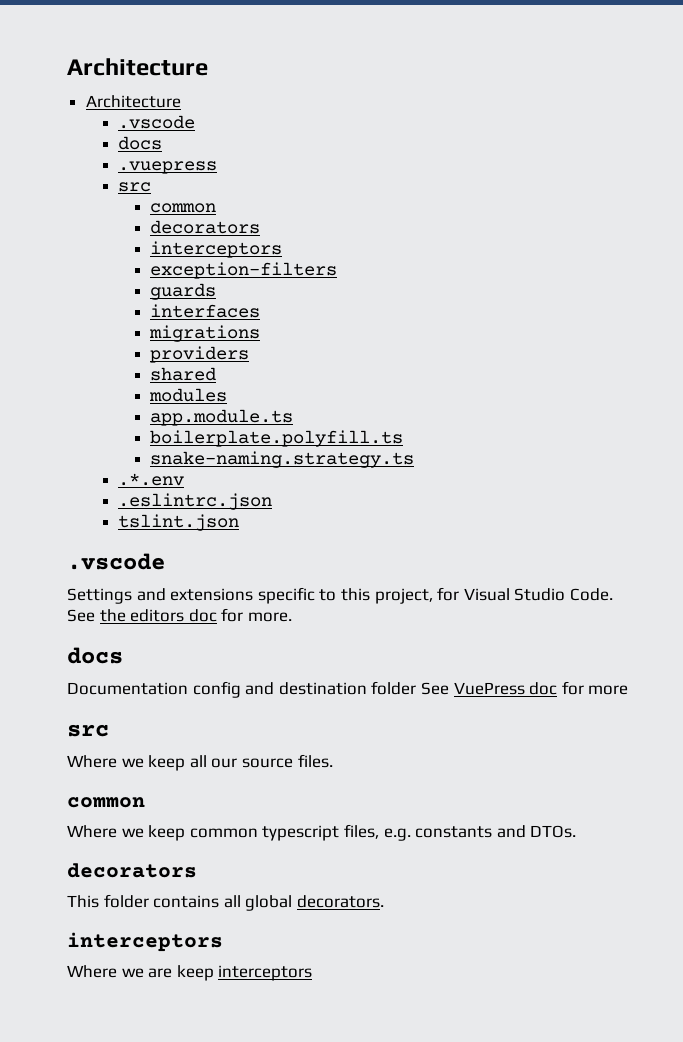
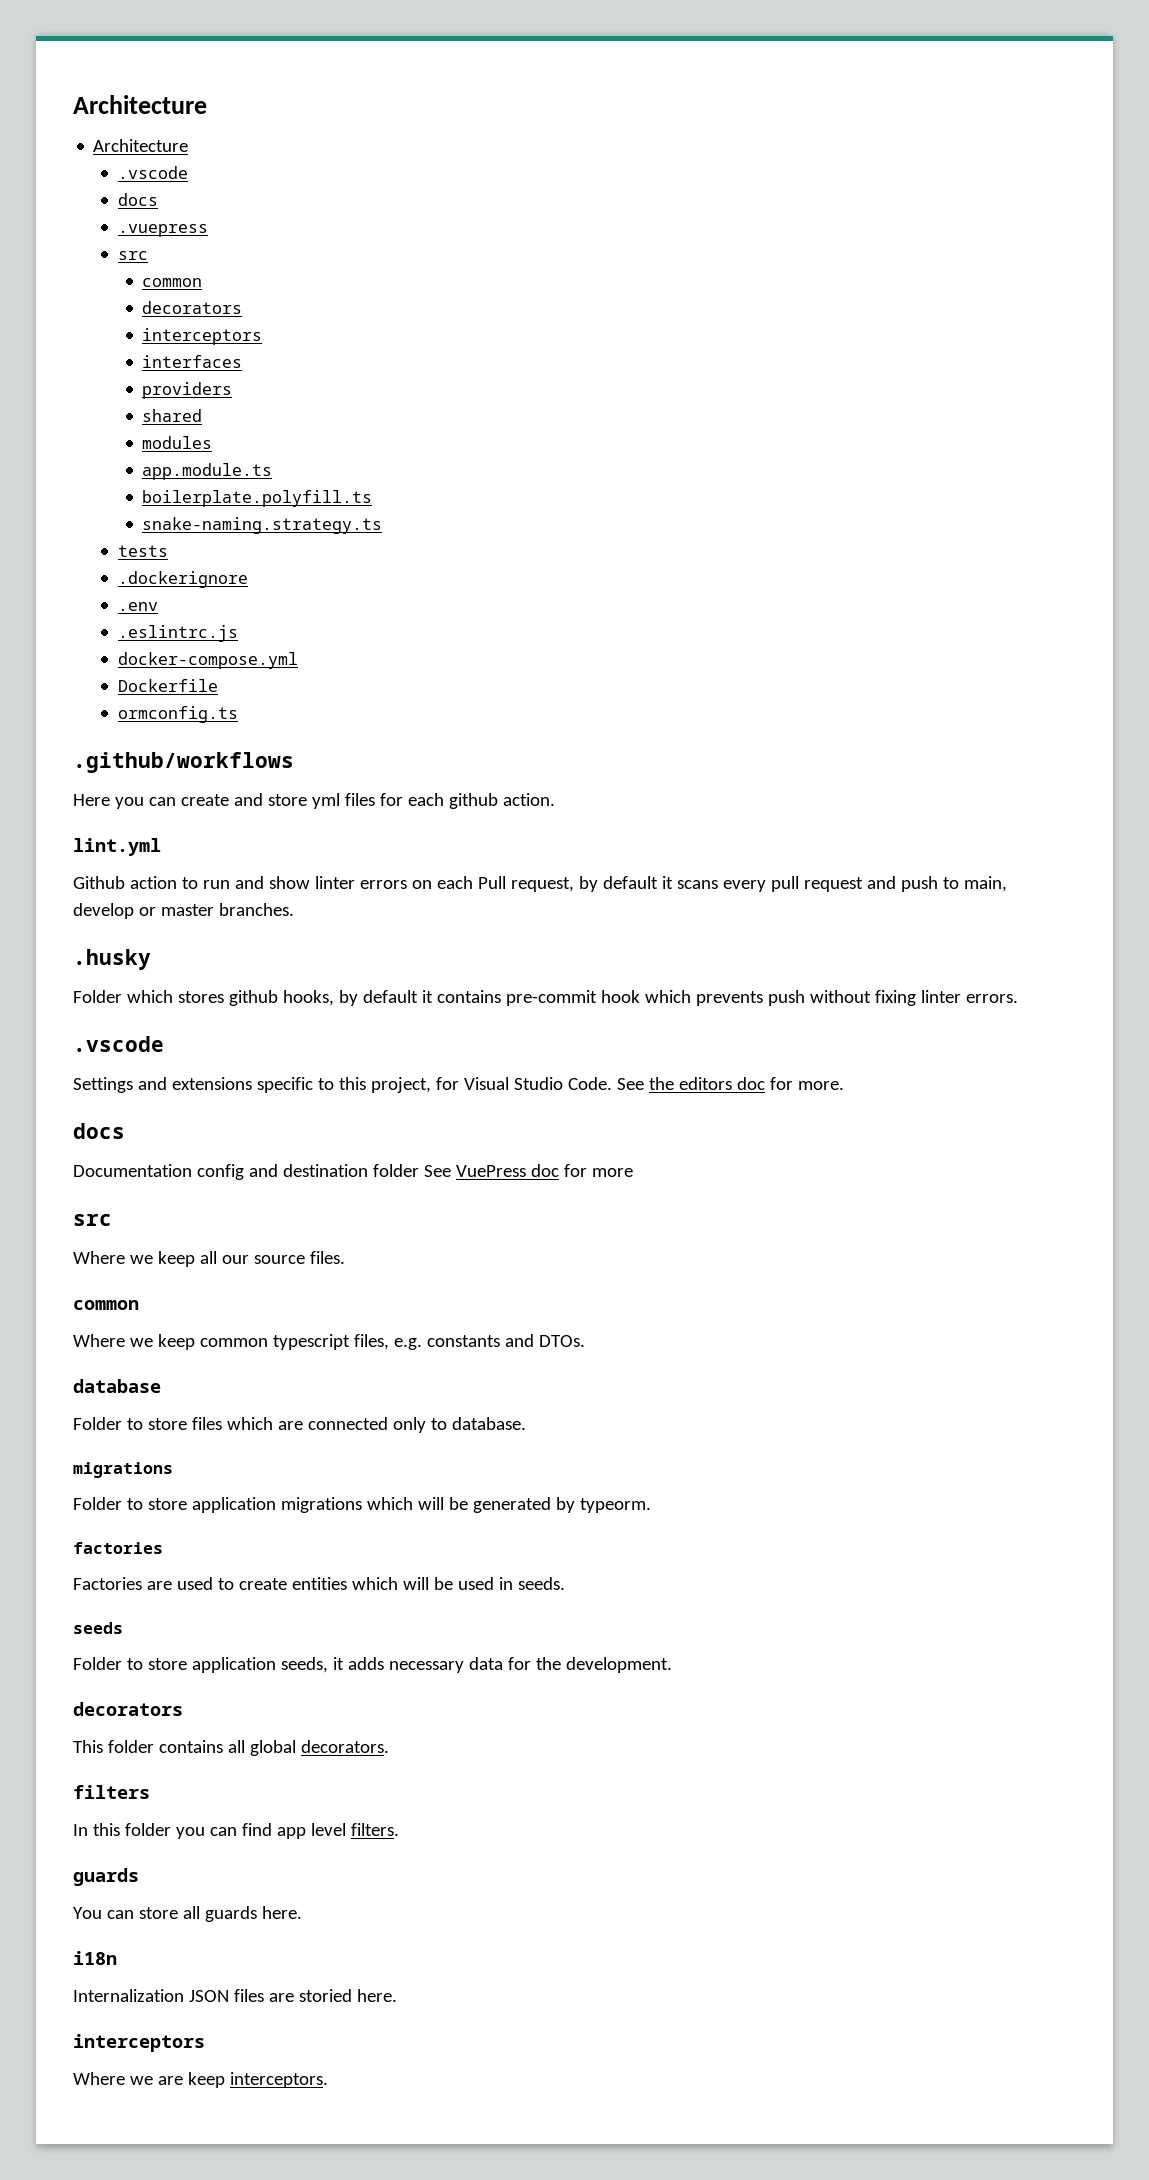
- exception-filters
- guards
- migrations
- .*.env
- .eslintrc.json
- tslint.json
+ tests
+ .dockerignore
+ .env
+ .eslintrc.js
+ docker-compose.yml
+ Dockerfile
+ ormconfig.ts
+ .github/workflows
+ Here you can create and store yml files for each github action.
+ lint.yml
+ Github action to run and show linter errors on each Pull request, by default it scans every pull request and push to main, develop or master branches.
+ .husky
+ Folder which stores github hooks, by default it contains pre-commit hook which prevents push without fixing linter errors.
+ database
+ Folder to store files which are connected only to database.
+ migrations
+ Folder to store application migrations which will be generated by typeorm.
+ factories
+ Factories are used to create entities which will be used in seeds.
+ seeds
+ Folder to store application seeds, it adds necessary data for the development.
+ filters
+ In this folder you can find app level filters.
+ guards
+ You can store all guards here.
+ i18n
+ Internalization JSON files are storied here.
- Where we are keep interceptors
+ Where we are keep interceptors.

